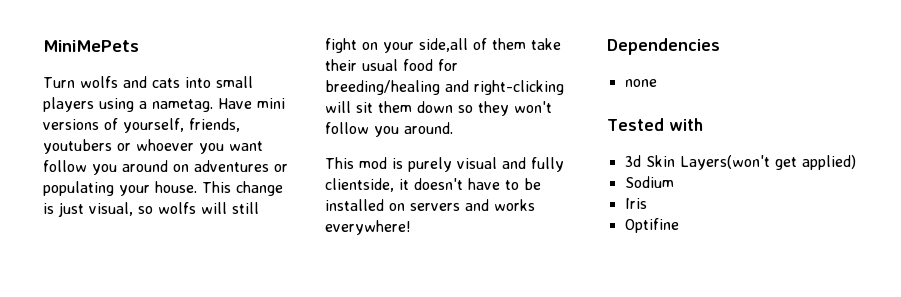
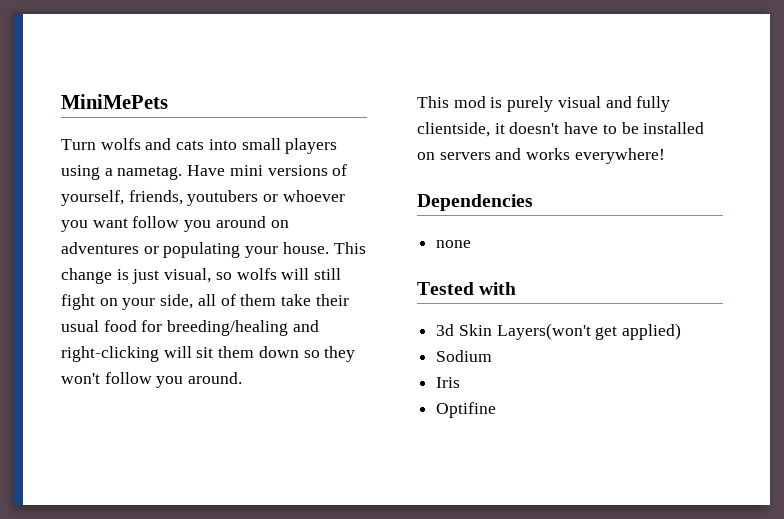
- This change is just visual, so wolfs will still fight on your side,all of them take their usual food for breeding/healing and right-clicking will sit them down so they won't follow you around.
+ This change is just visual, so wolfs will still fight on your side, all of them take their usual food for breeding/healing and right-clicking will sit them down so they won't follow you around.

